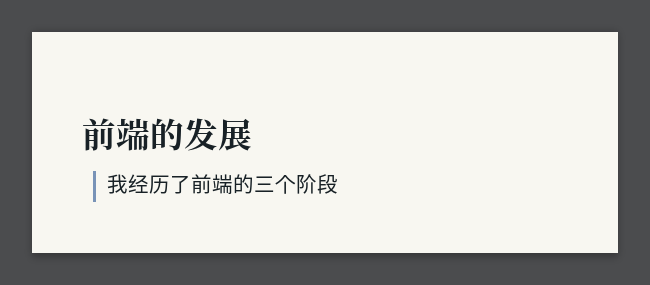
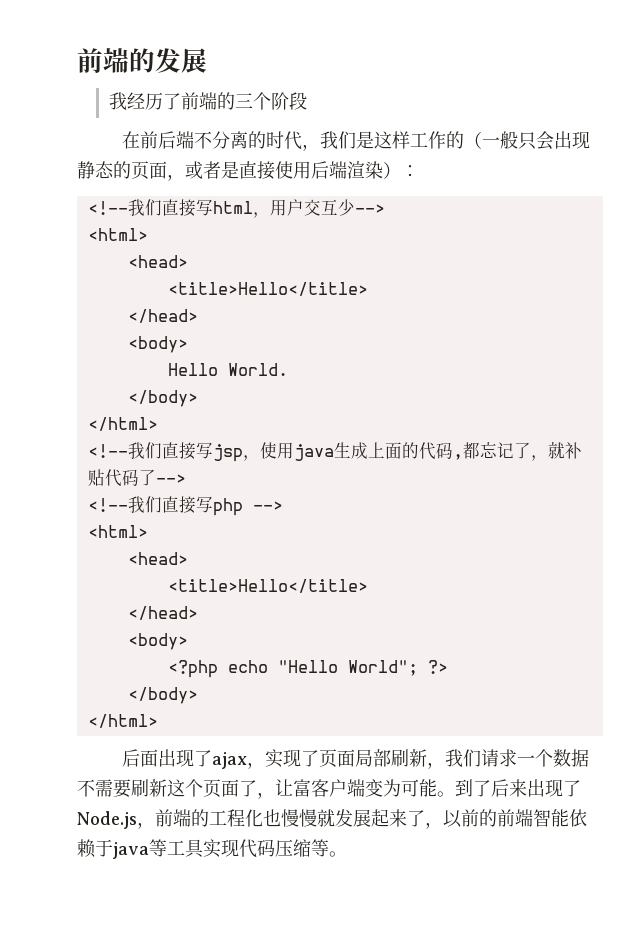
+ 在前后端不分离的时代，我们是这样工作的（一般只会出现静态的页面，或者是直接使用后端渲染）：
+ <!--我们直接写html，用户交互少-->
+ <html>
+ <head>
+ <title>Hello</title>
+ </head>
+ <body>
+ Hello World.
+ </body>
+ </html>
+ <!--我们直接写jsp，使用java生成上面的代码,都忘记了，就补贴代码了-->
+ <!--我们直接写php -->
+ <html>
+ <head>
+ <title>Hello</title>
+ </head>
+ <body>
+ <?php echo "Hello World"; ?>
+ </body>
+ </html>
+ 后面出现了ajax，实现了页面局部刷新，我们请求一个数据不需要刷新这个页面了，让富客户端变为可能。到了后来出现了Node.js，前端的工程化也慢慢就发展起来了，以前的前端智能依赖于java等工具实现代码压缩等。

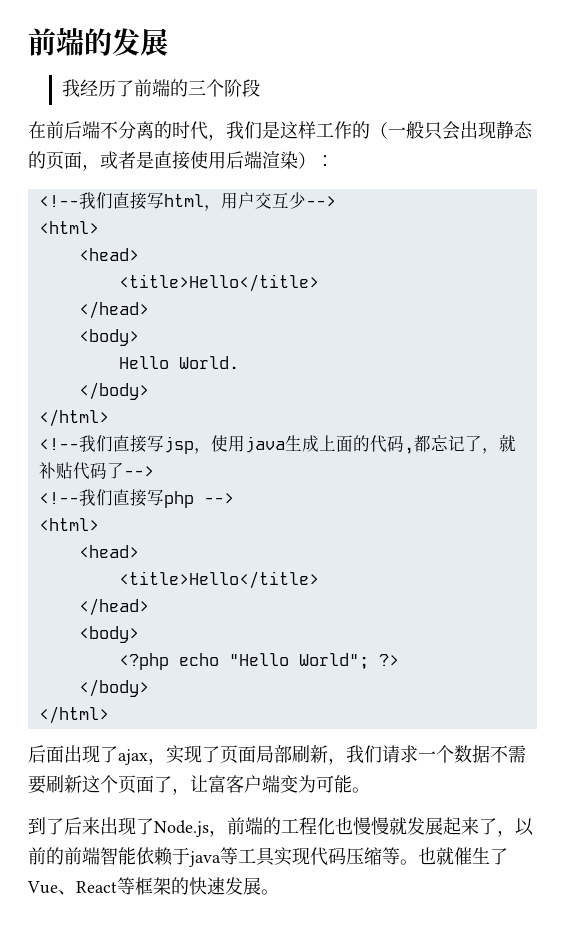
- 后面出现了ajax，实现了页面局部刷新，我们请求一个数据不需要刷新这个页面了，让富客户端变为可能。到了后来出现了Node.js，前端的工程化也慢慢就发展起来了，以前的前端智能依赖于java等工具实现代码压缩等。
+ 后面出现了ajax，实现了页面局部刷新，我们请求一个数据不需要刷新这个页面了，让富客户端变为可能。
+ 到了后来出现了Node.js，前端的工程化也慢慢就发展起来了，以前的前端智能依赖于java等工具实现代码压缩等。
+ 也就催生了Vue、React等框架的快速发展。

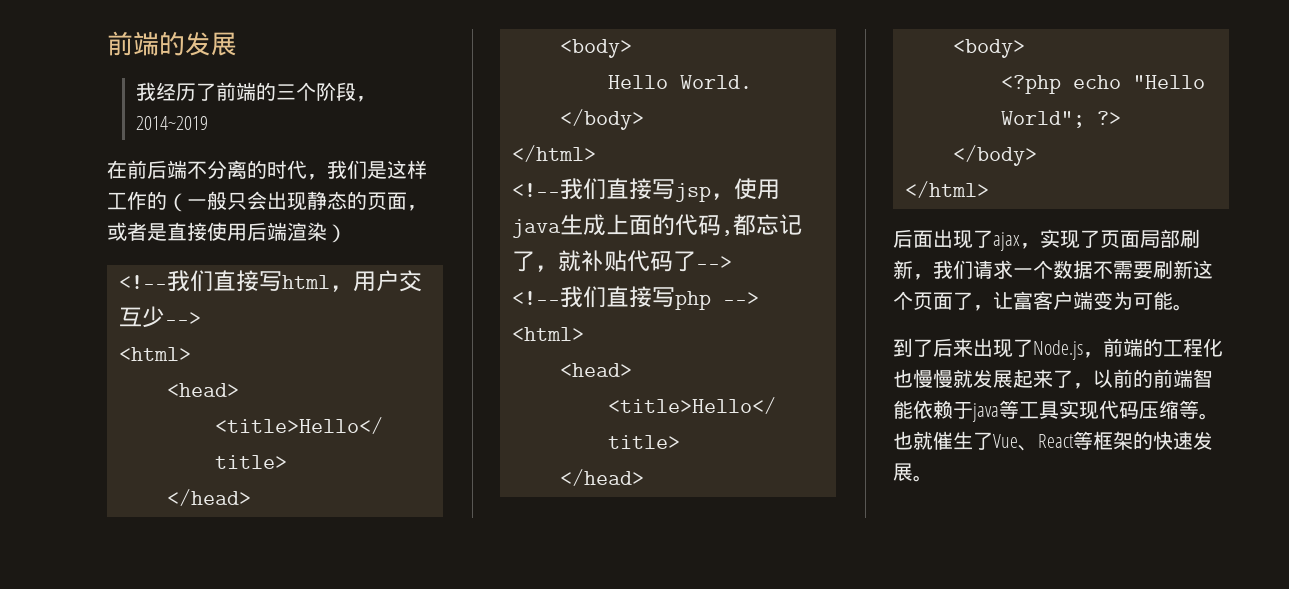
- 我经历了前端的三个阶段
+ 我经历了前端的三个阶段，2014~2019
- 在前后端不分离的时代，我们是这样工作的（一般只会出现静态的页面，或者是直接使用后端渲染）：
+ 在前后端不分离的时代，我们是这样工作的（一般只会出现静态的页面，或者是直接使用后端渲染）

